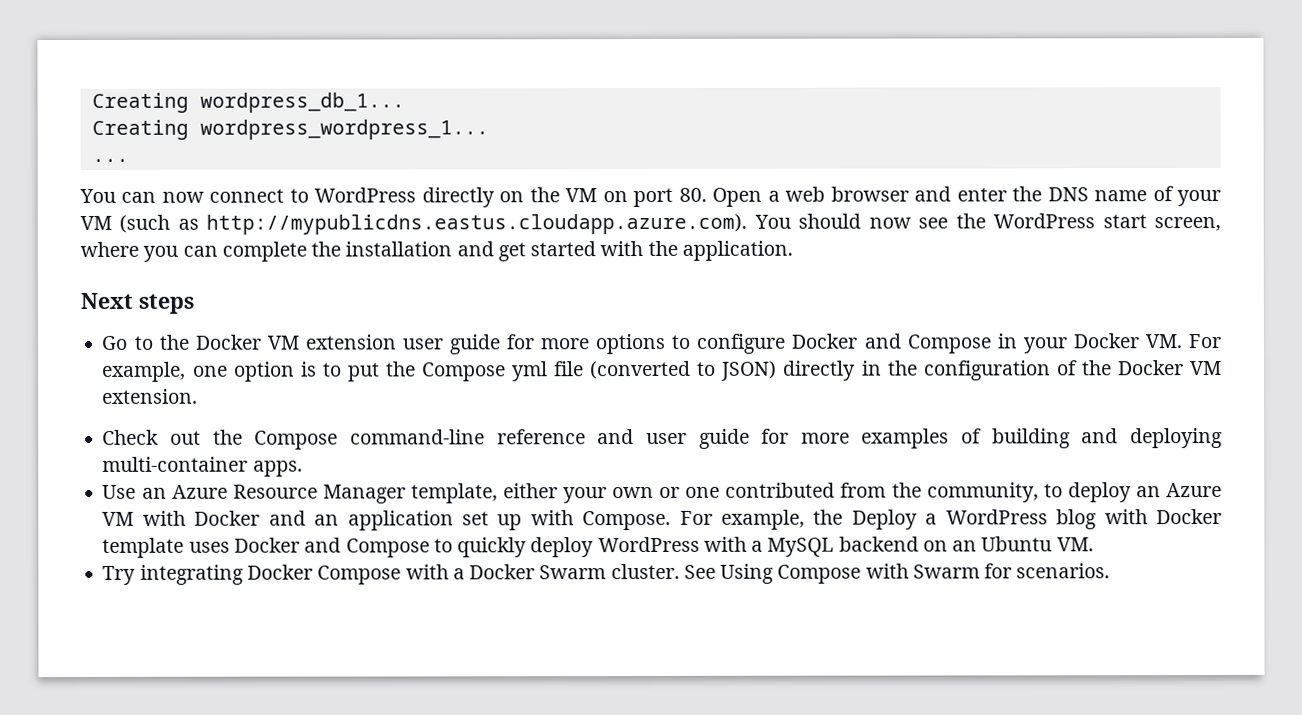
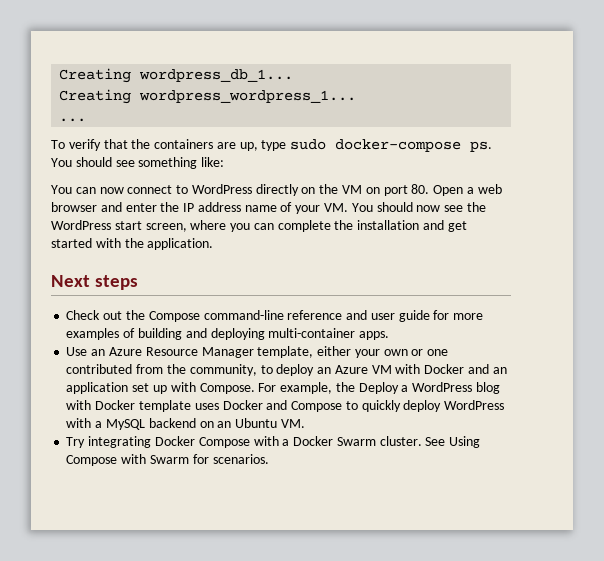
+ To verify that the containers are up, type sudo docker-compose ps. You should see something like:
- You can now connect to WordPress directly on the VM on port 80. Open a web browser and enter the DNS name of your VM (such as http://mypublicdns.eastus.cloudapp.azure.com). You should now see the WordPress start screen, where you can complete the installation and get started with the application.
+ You can now connect to WordPress directly on the VM on port 80. Open a web browser and enter the IP address name of your VM. You should now see the WordPress start screen, where you can complete the installation and get started with the application.
- Go to the Docker VM extension user guide for more options to configure Docker and Compose in your Docker VM. For example, one option is to put the Compose yml file (converted to JSON) directly in the configuration of the Docker VM extension.

